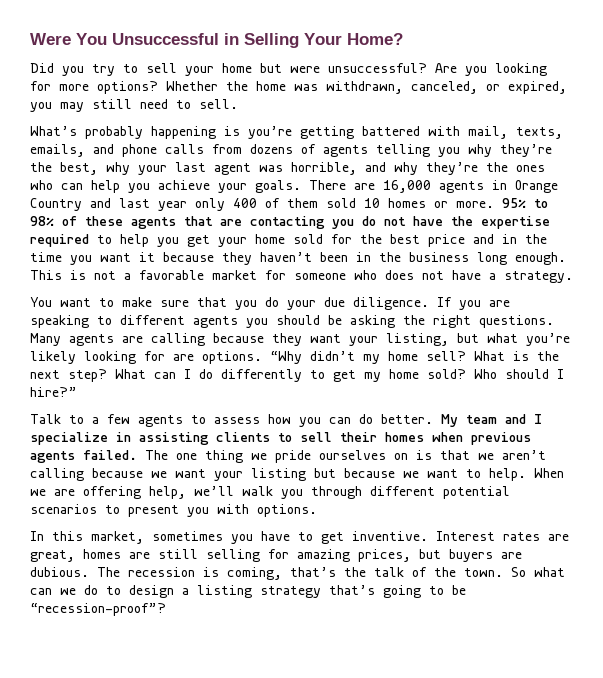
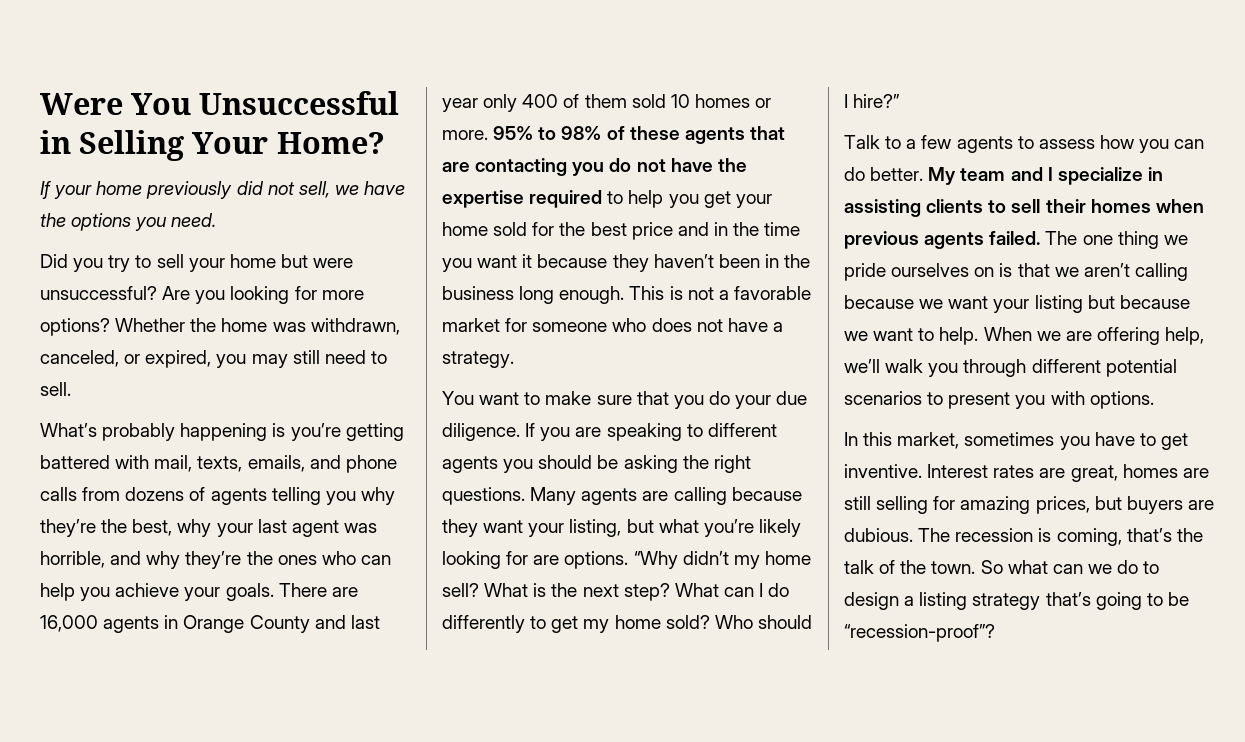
+ If your home previously did not sell, we have the options you need.
- There are 16,000 agents in Orange Country and last year only 400 of them sold 10 homes or more.
+ There are 16,000 agents in Orange County and last year only 400 of them sold 10 homes or more.

